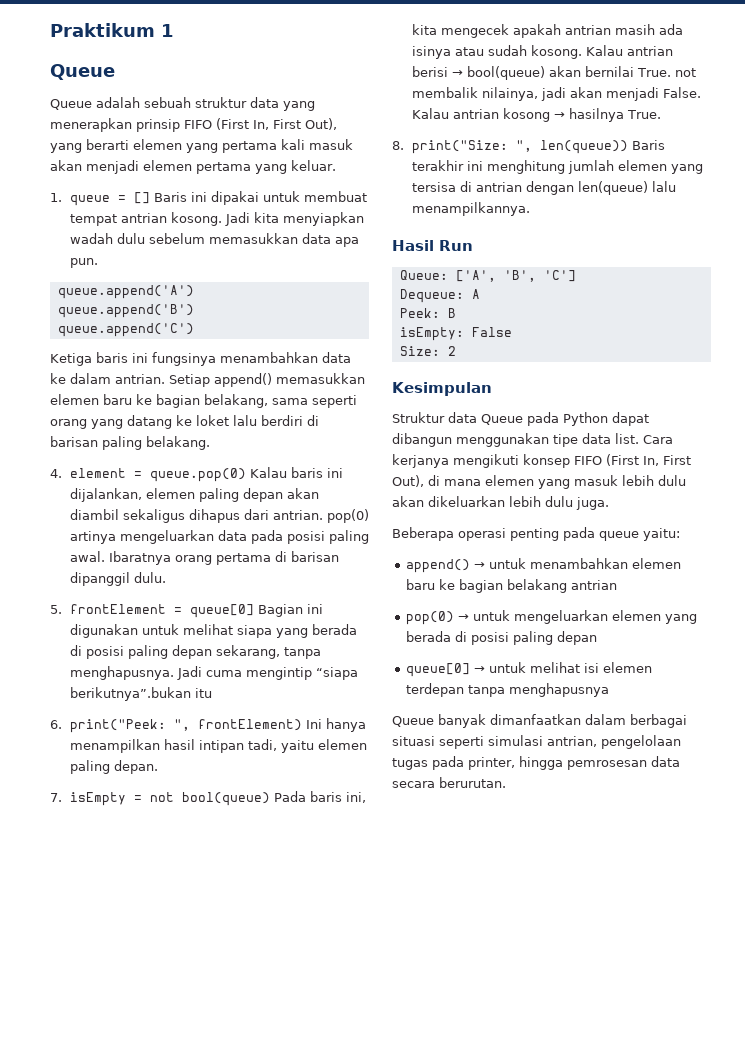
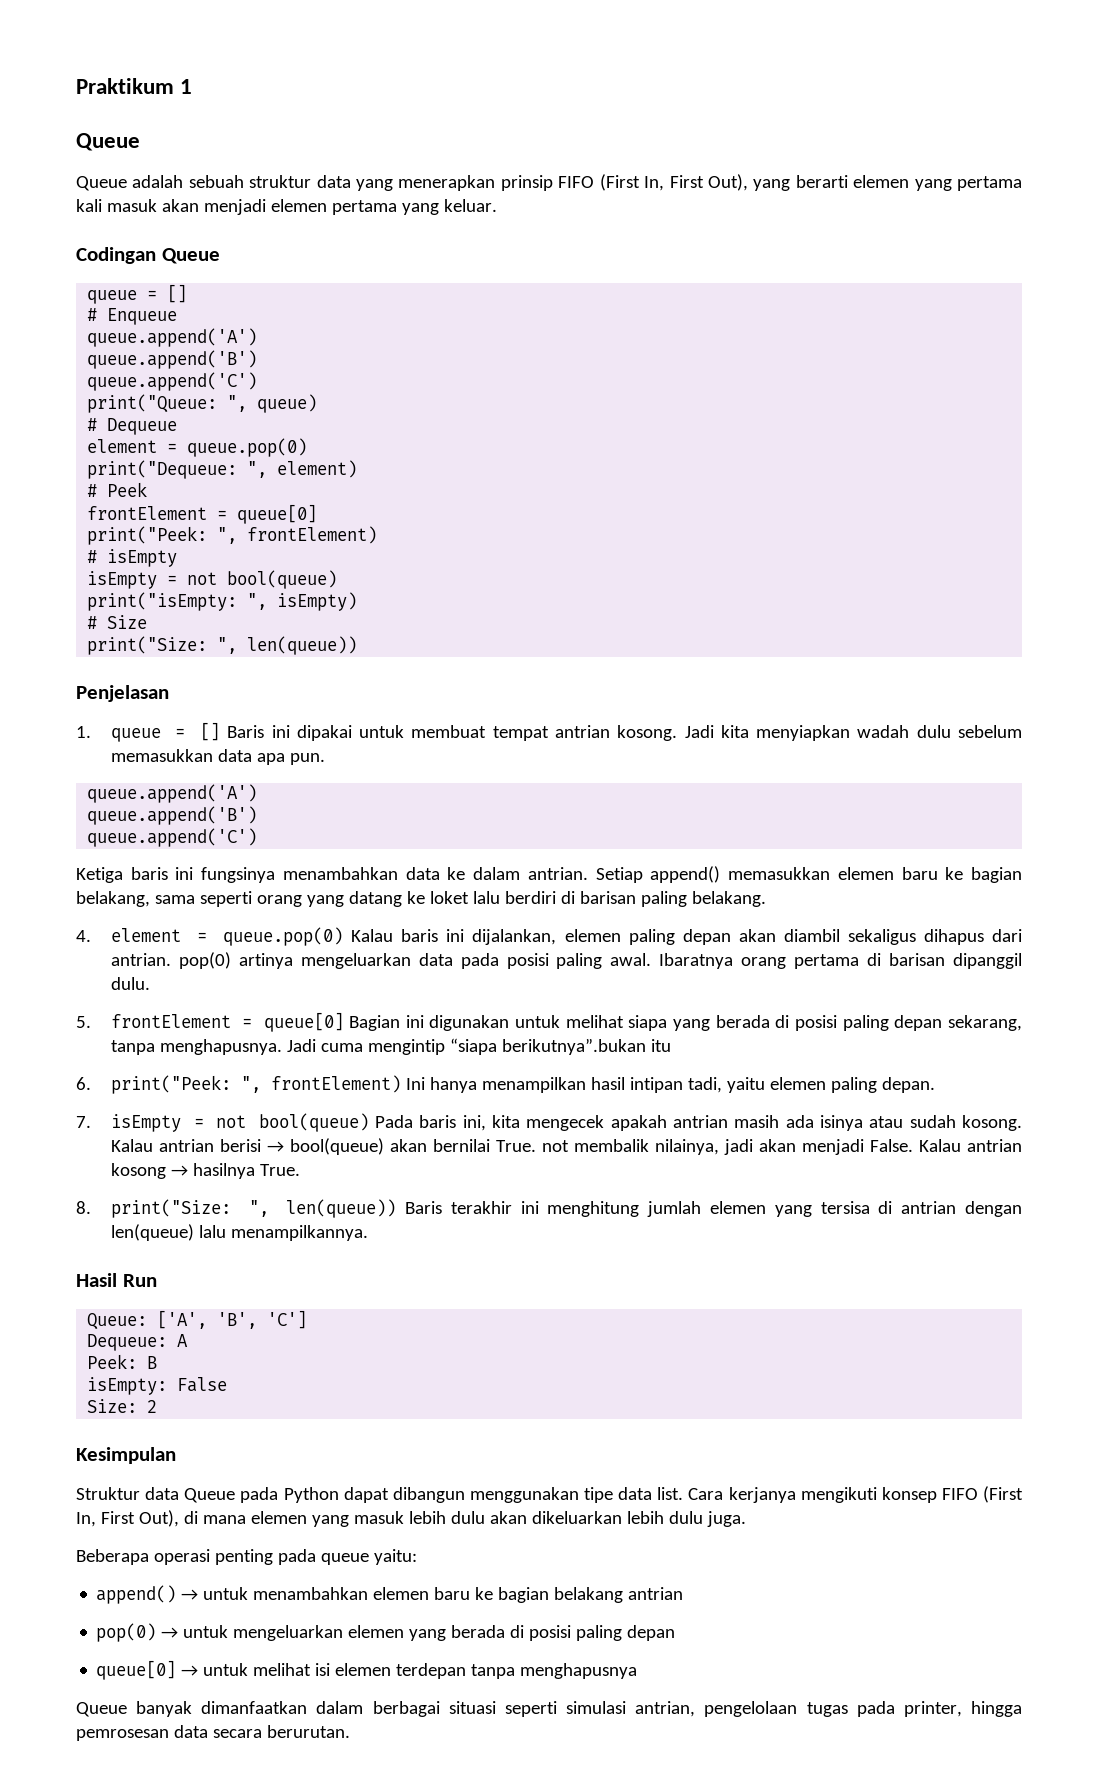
+ Codingan Queue
+ queue = []
+ # Enqueue
+ queue.append('A')
+ queue.append('B')
+ queue.append('C')
+ print("Queue: ", queue)
+ # Dequeue
+ element = queue.pop(0)
+ print("Dequeue: ", element)
+ # Peek
+ frontElement = queue[0]
+ print("Peek: ", frontElement)
+ # isEmpty
+ isEmpty = not bool(queue)
+ print("isEmpty: ", isEmpty)
+ # Size
+ print("Size: ", len(queue))
+ Penjelasan

